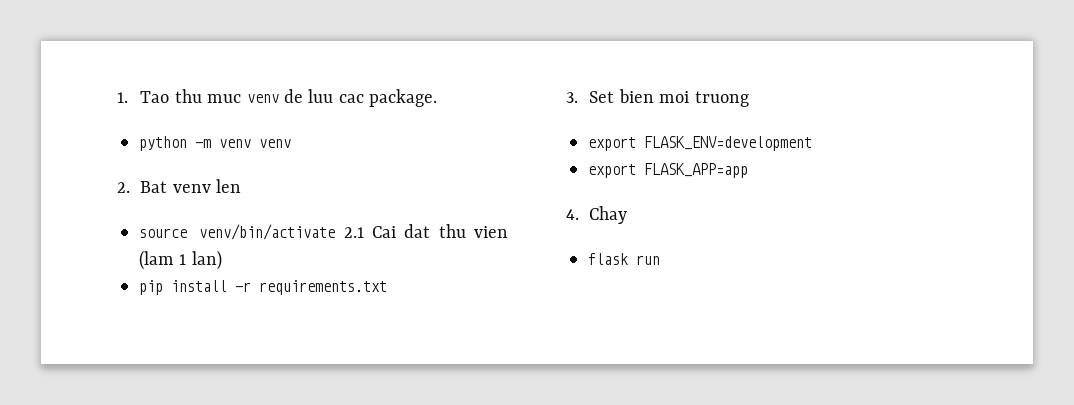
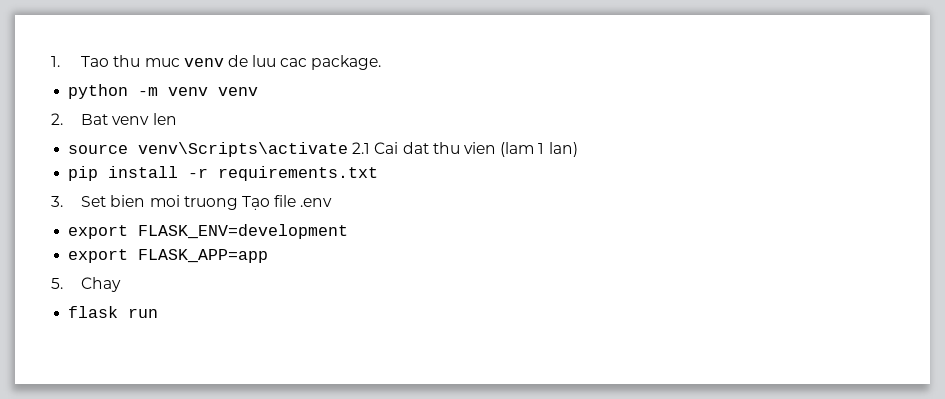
- source venv/bin/activate 2.1 Cai dat thu vien (lam 1 lan)
+ source venv\Scripts\activate 2.1 Cai dat thu vien (lam 1 lan)
- 3. Set bien moi truong
+ 3. Set bien moi truong Tạo file .env
- 4. Chay
+ 5. Chay

